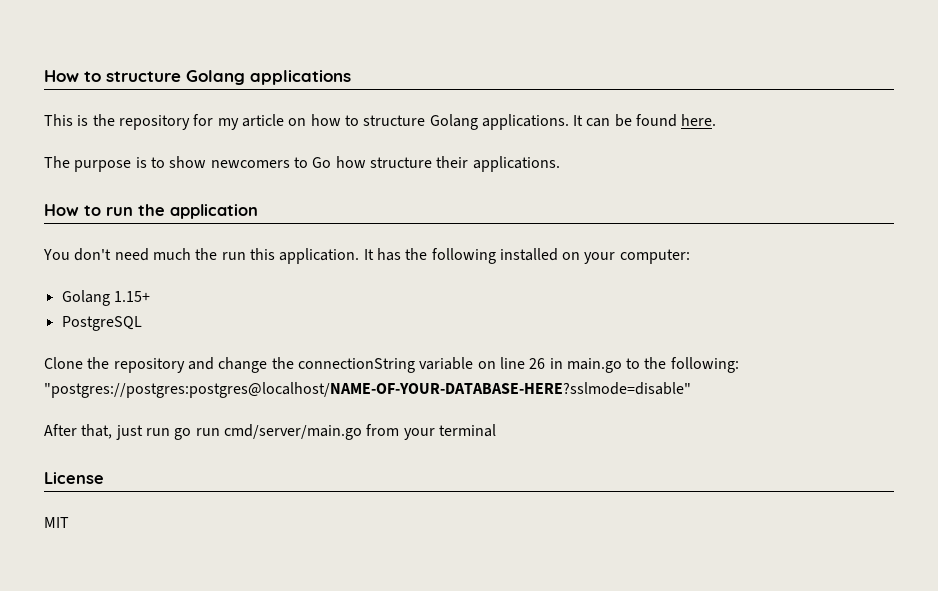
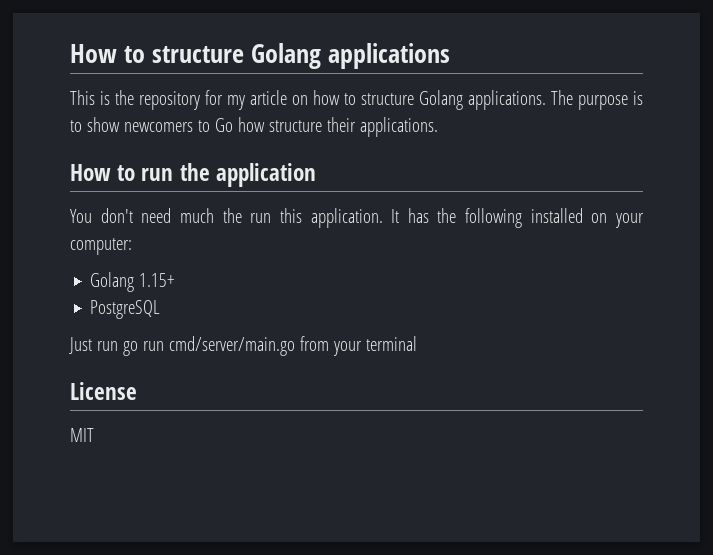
- This is the repository for my article on how to structure Golang applications. It can be found here.
- The purpose is to show newcomers to Go how structure their applications.
+ This is the repository for my article on how to structure Golang applications. The purpose is to show newcomers to Go how structure their applications.
- Clone the repository and change the connectionString variable on line 26 in main.go to the following: "postgres://postgres:postgres@localhost/NAME-OF-YOUR-DATABASE-HERE?sslmode=disable"
- After that, just run go run cmd/server/main.go from your terminal
+ Just run go run cmd/server/main.go from your terminal

